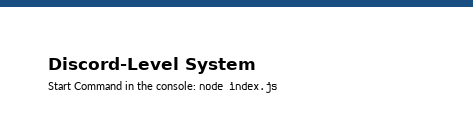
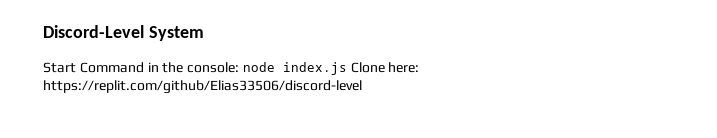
- Start Command in the console: node index.js
+ Start Command in the console: node index.js Clone here: https://replit.com/github/Elias33506/discord-level

